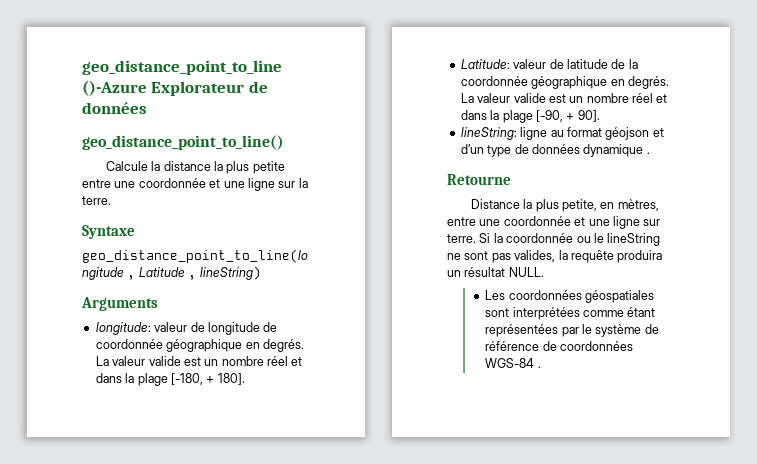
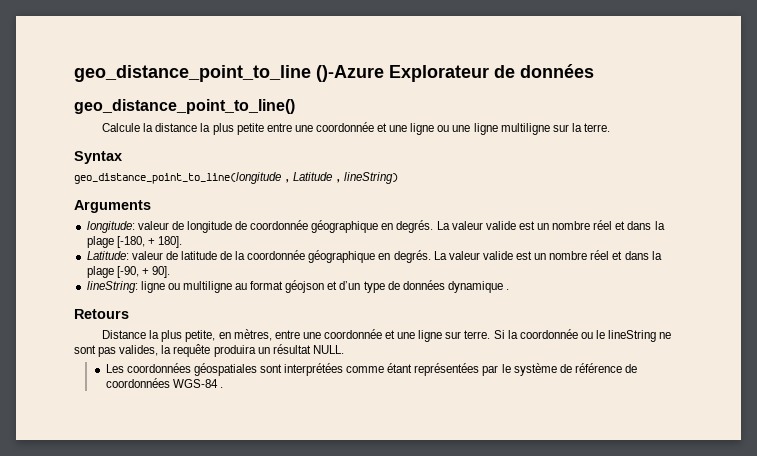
- Calcule la distance la plus petite entre une coordonnée et une ligne sur la terre.
+ Calcule la distance la plus petite entre une coordonnée et une ligne ou une ligne multiligne sur la terre.
- Syntaxe
+ Syntax
- lineString: ligne au format géojson et d’un type de données dynamique .
+ lineString: ligne ou multiligne au format géojson et d’un type de données dynamique .
- Retourne
+ Retours

